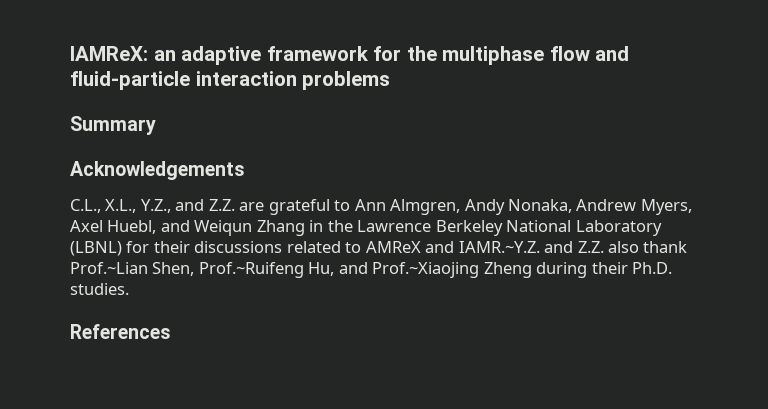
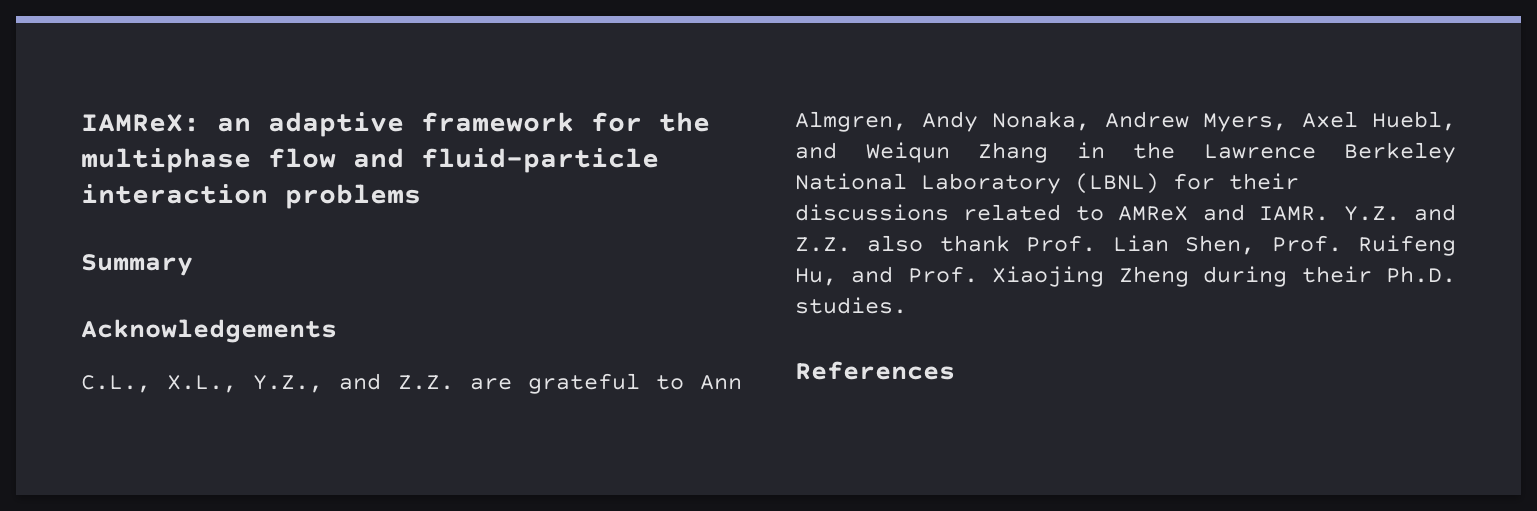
- C.L., X.L., Y.Z., and Z.Z. are grateful to Ann Almgren, Andy Nonaka, Andrew Myers, Axel Huebl, and Weiqun Zhang in the Lawrence Berkeley National Laboratory (LBNL) for their discussions related to AMReX and IAMR.~Y.Z. and Z.Z. also thank Prof.~Lian Shen, Prof.~Ruifeng Hu, and Prof.~Xiaojing Zheng during their Ph.D. studies.
+ C.L., X.L., Y.Z., and Z.Z. are grateful to Ann Almgren, Andy Nonaka, Andrew Myers, Axel Huebl, and Weiqun Zhang in the Lawrence Berkeley National Laboratory (LBNL) for their discussions related to AMReX and IAMR. Y.Z. and Z.Z. also thank Prof. Lian Shen, Prof. Ruifeng Hu, and Prof. Xiaojing Zheng during their Ph.D. studies.

